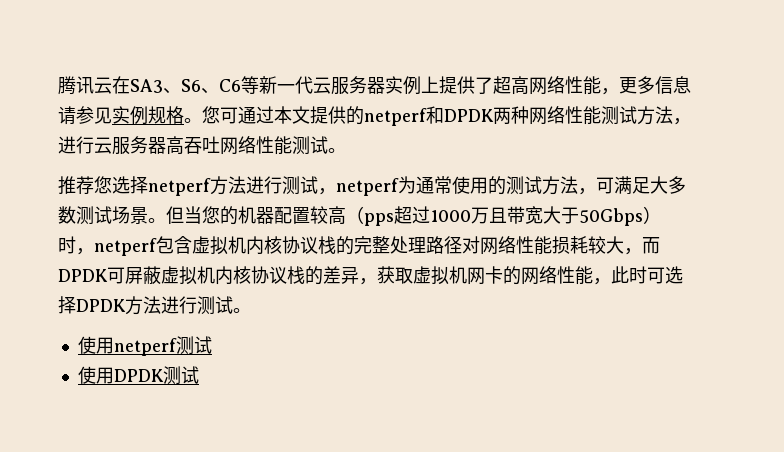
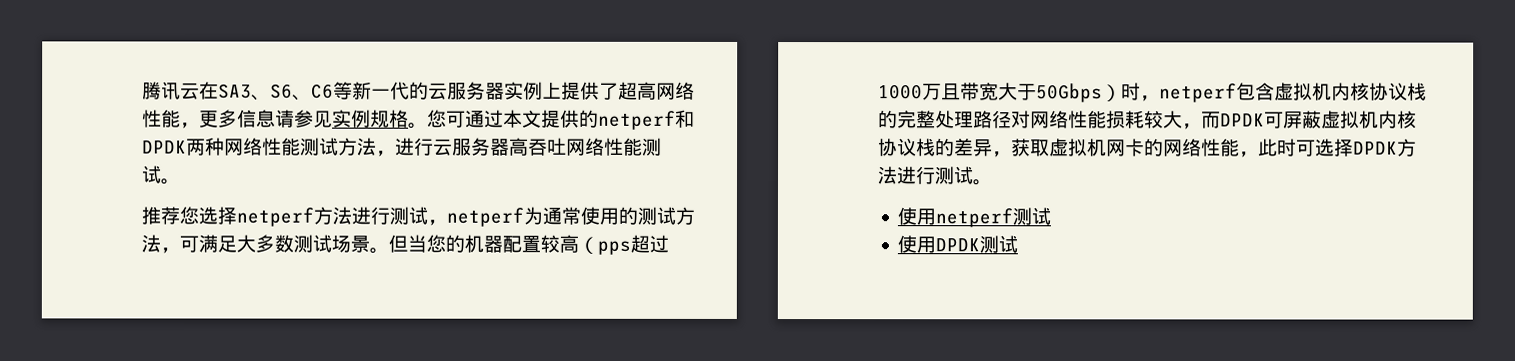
- 腾讯云在SA3、S6、C6等新一代云服务器实例上提供了超高网络性能，更多信息请参见实例规格。
+ 腾讯云在SA3、S6、C6等新一代的云服务器实例上提供了超高网络性能，更多信息请参见实例规格。

